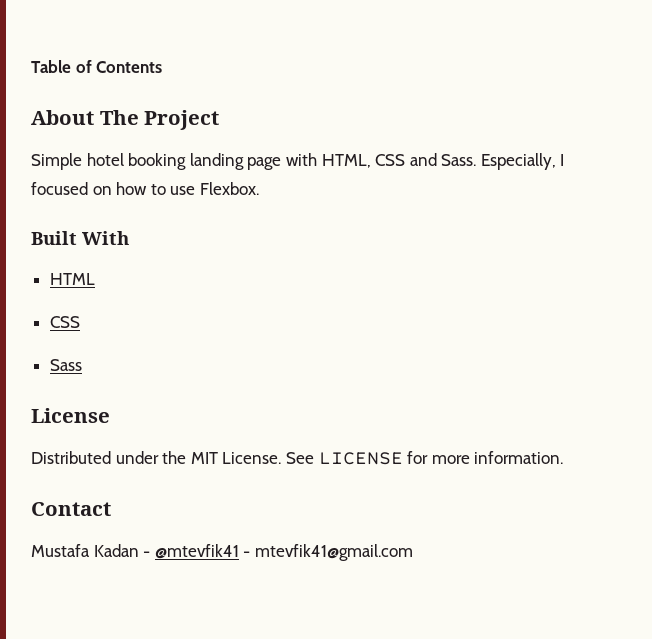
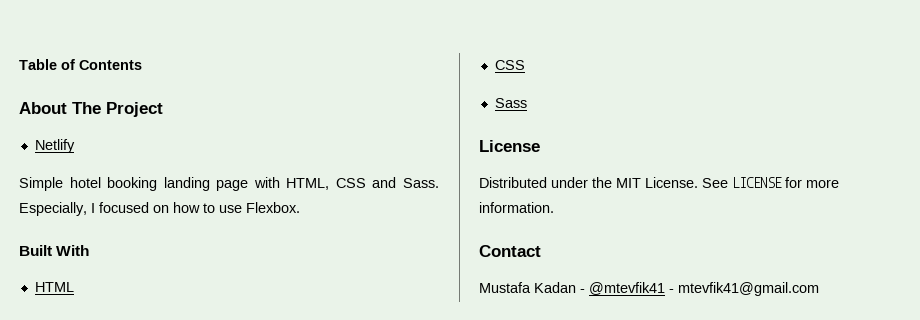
+ Netlify

